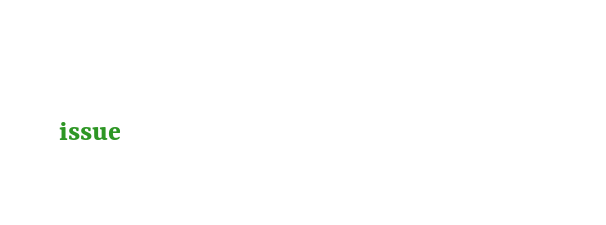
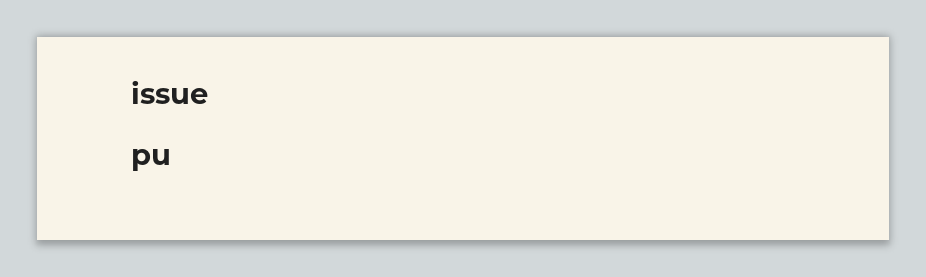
+ pu

